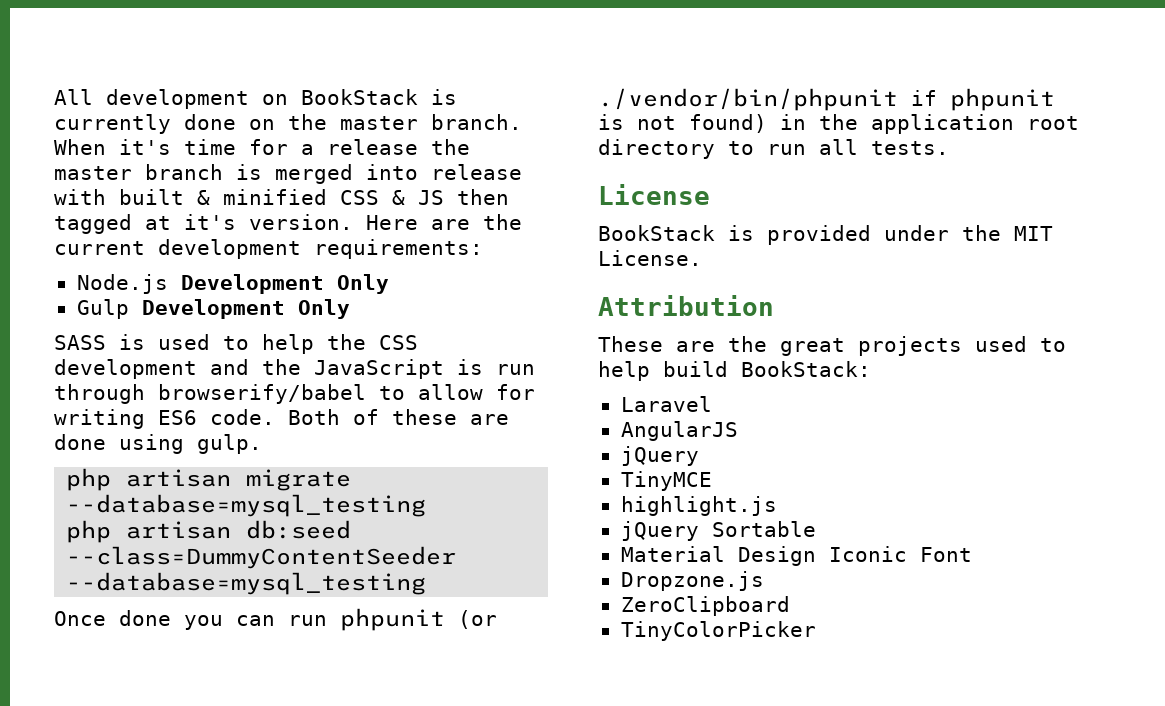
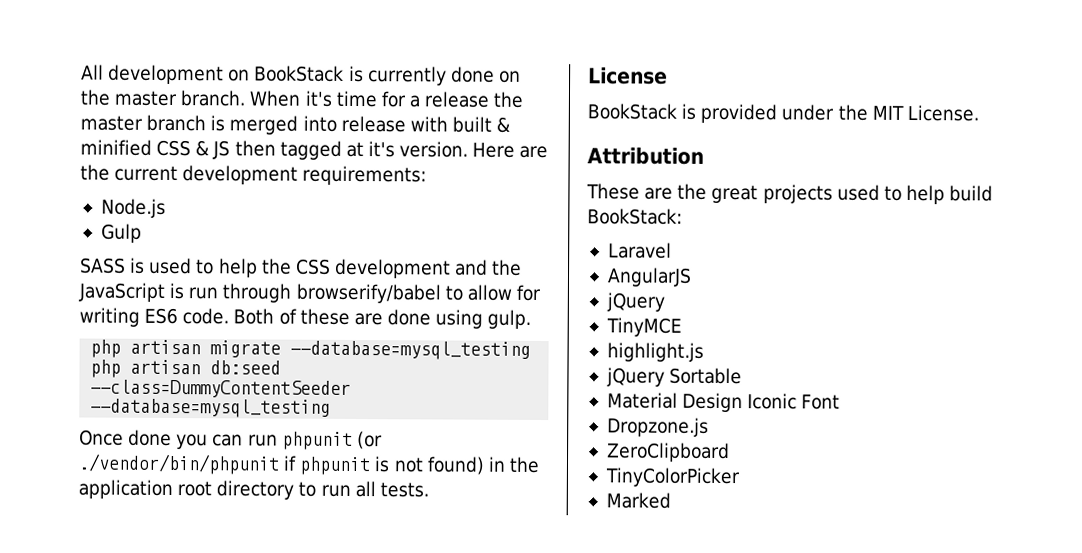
- Node.js Development Only
+ Node.js
- Gulp Development Only
+ Gulp
+ Marked

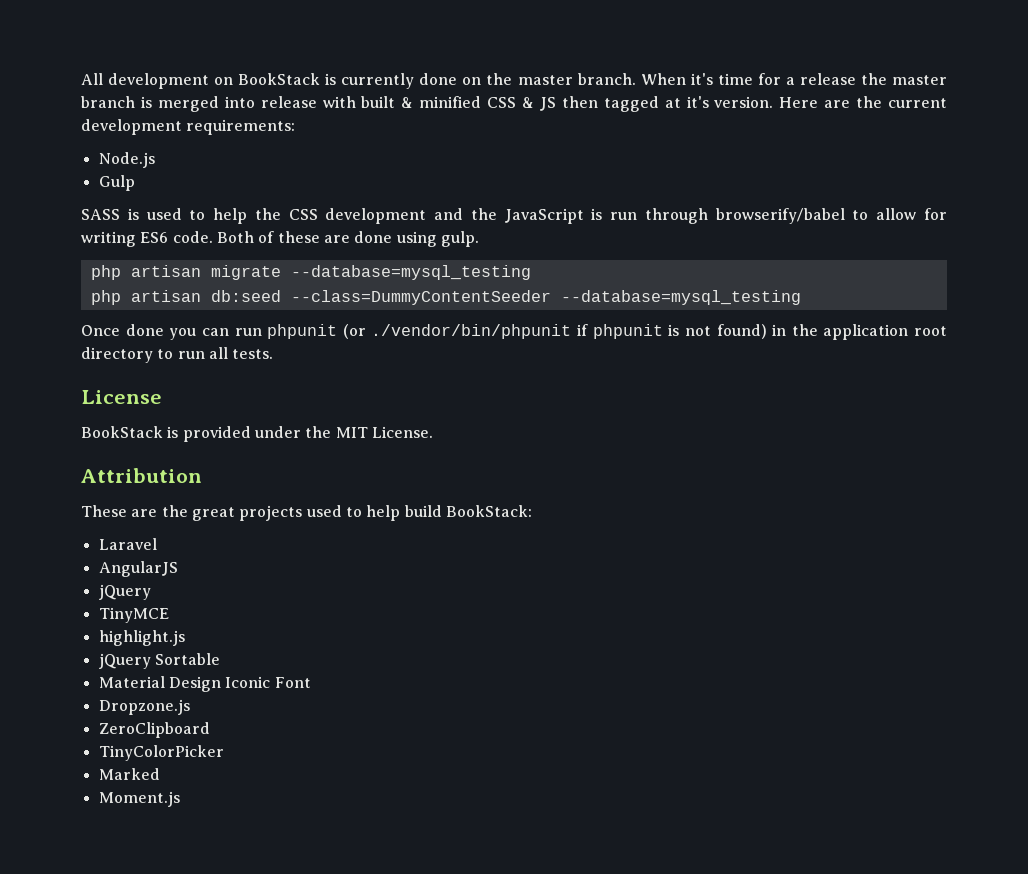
+ Moment.js

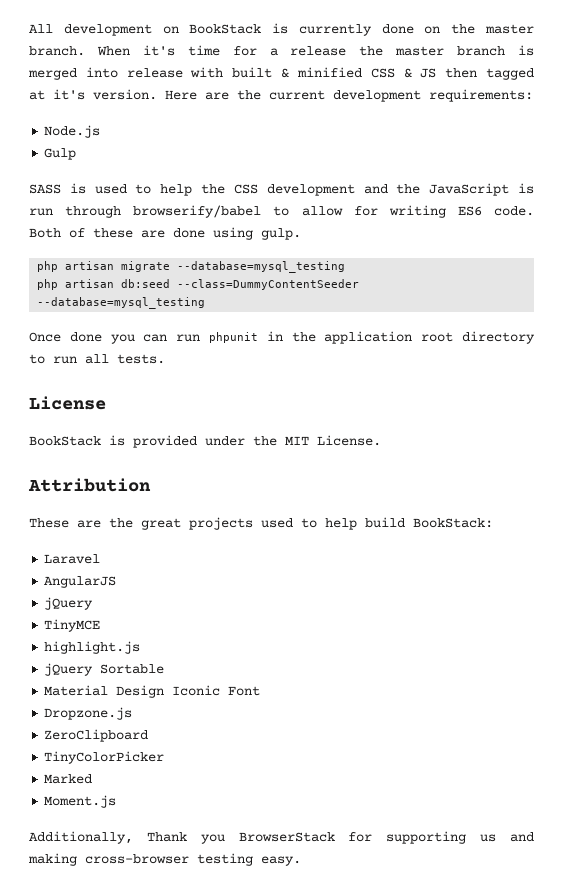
- Once done you can run phpunit (or ./vendor/bin/phpunit if phpunit is not found) in the application root directory to run all tests.
+ Once done you can run phpunit in the application root directory to run all tests.
+ Additionally, Thank you BrowserStack for supporting us and making cross-browser testing easy.

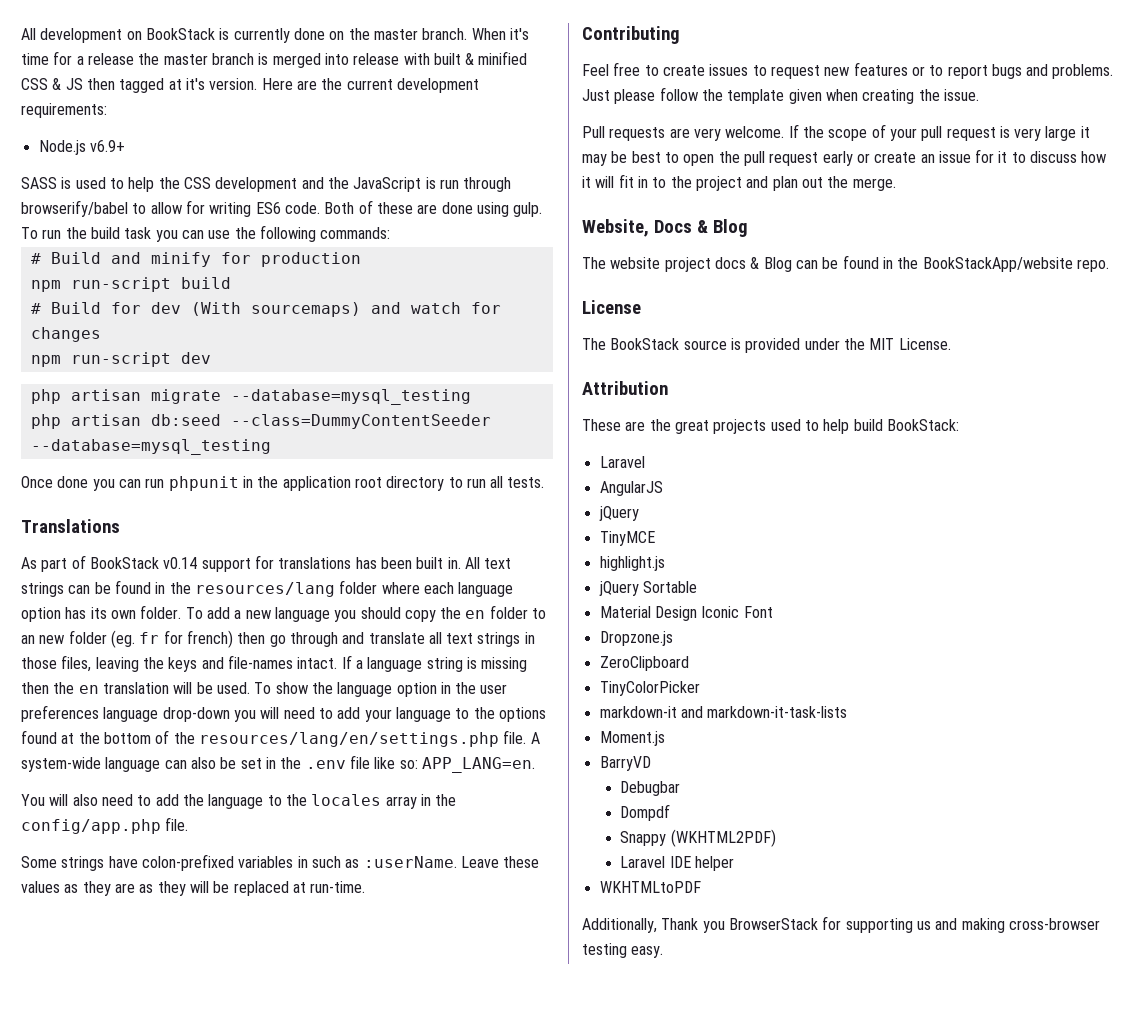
- Node.js
- Gulp
+ Node.js v6.9+
+ To run the build task you can use the following commands:
+ # Build and minify for production
+ npm run-script build
+ # Build for dev (With sourcemaps) and watch for changes
+ npm run-script dev
+ Translations
+ As part of BookStack v0.14 support for translations has been built in. All text strings can be found in the resources/lang folder where each language option has its own folder. To add a new language you should copy the en folder to an new folder (eg. fr for french) then go through and translate all text strings in those files, leaving the keys and file-names intact. If a language string is missing then the en translation will be used. To show the language option in the user preferences language drop-down you will need to add your language to the options found at the bottom of the resources/lang/en/settings.php file. A system-wide language can also be set in the .env file like so: APP_LANG=en.
+ You will also need to add the language to the locales array in the config/app.php file.
+ Some strings have colon-prefixed variables in such as :userName. Leave these values as they are as they will be replaced at run-time.
+ Contributing
+ Feel free to create issues to request new features or to report bugs and problems. Just please follow the template given when creating the issue.
+ Pull requests are very welcome. If the scope of your pull request is very large it may be best to open the pull request early or create an issue for it to discuss how it will fit in to the project and plan out the merge.
+ Website, Docs & Blog
+ The website project docs & Blog can be found in the BookStackApp/website repo.
  License
- BookStack is provided under the MIT License.
+ The BookStack source is provided under the MIT License.
- Marked
+ markdown-it and markdown-it-task-lists
  Moment.js
+ BarryVD
+ Debugbar
+ Dompdf
+ Snappy (WKHTML2PDF)
+ Laravel IDE helper
+ WKHTMLtoPDF

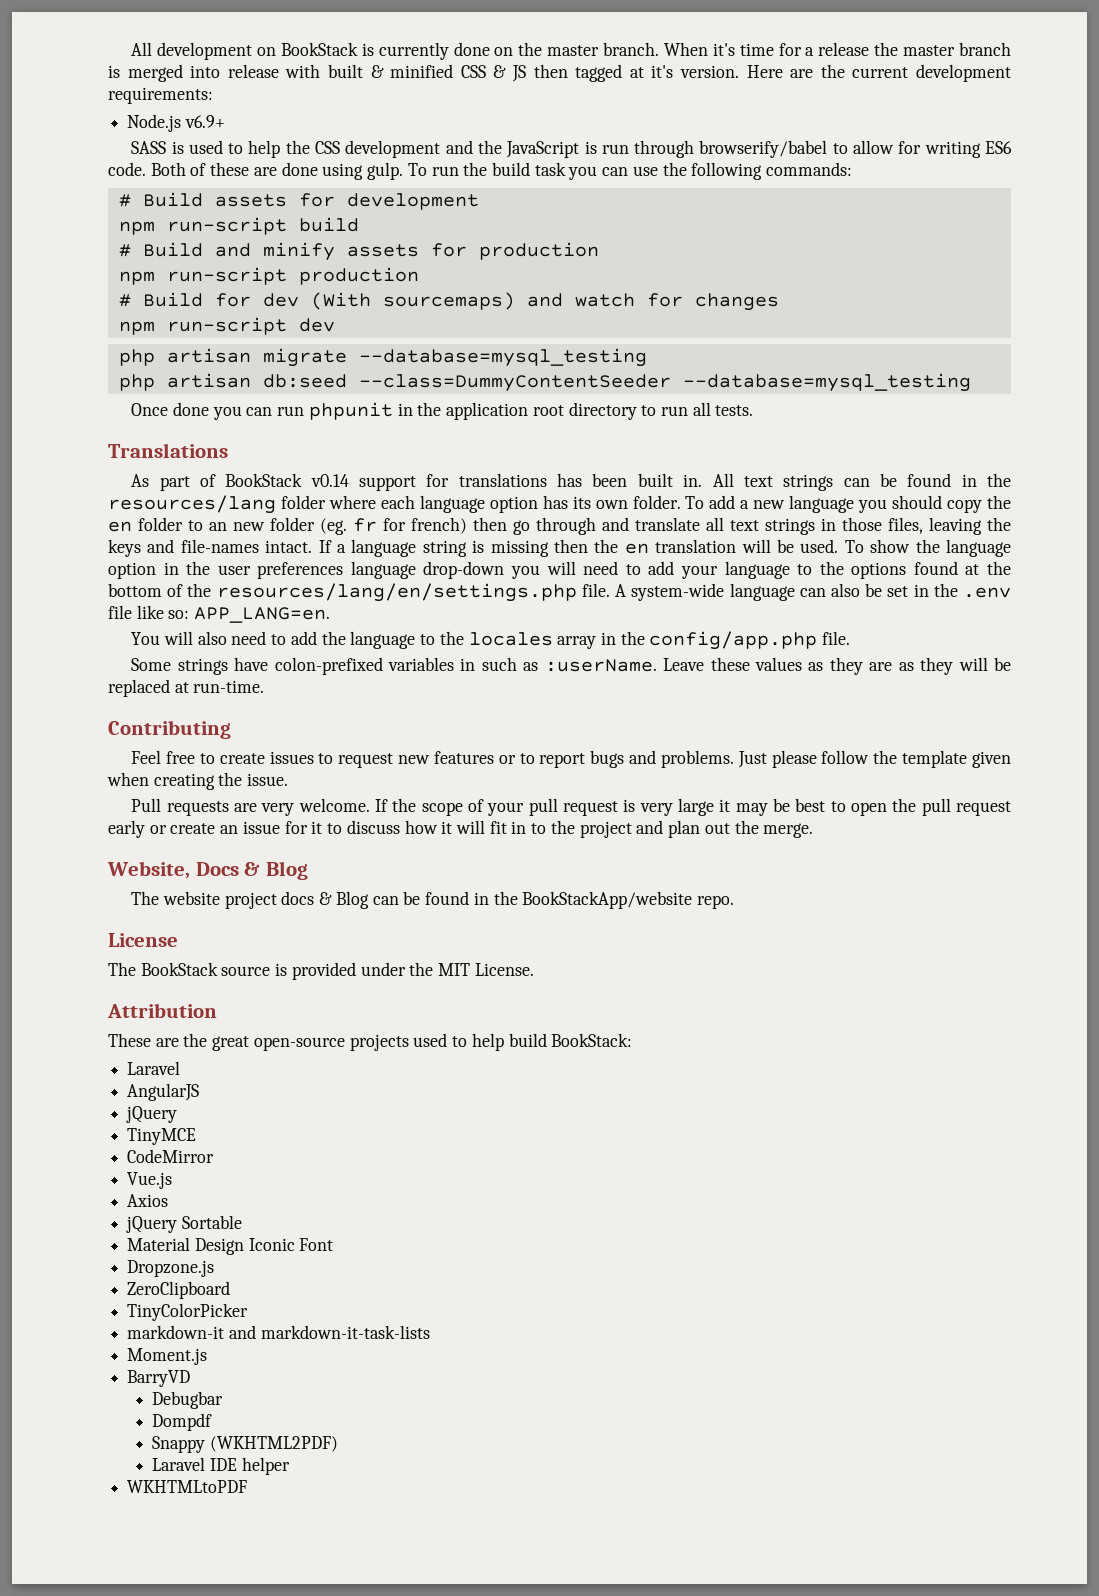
+ # Build assets for development
+ npm run-script build
- # Build and minify for production
+ # Build and minify assets for production
- npm run-script build
+ npm run-script production
- These are the great projects used to help build BookStack:
+ These are the great open-source projects used to help build BookStack:
- highlight.js
+ CodeMirror
+ Vue.js
+ Axios
- Additionally, Thank you BrowserStack for supporting us and making cross-browser testing easy.

